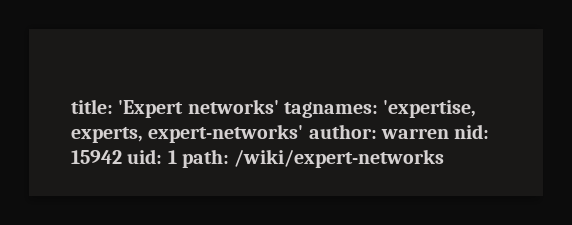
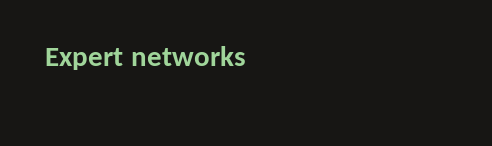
- title: 'Expert networks' tagnames: 'expertise, experts, expert-networks' author: warren nid: 15942 uid: 1 path: /wiki/expert-networks
+ Expert networks

